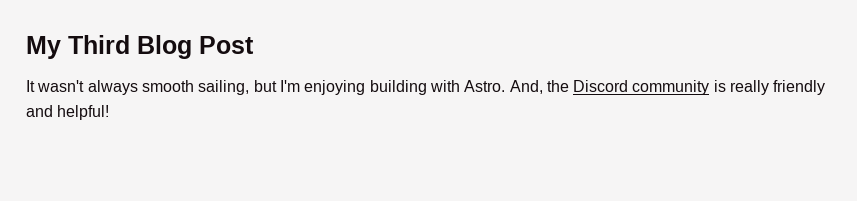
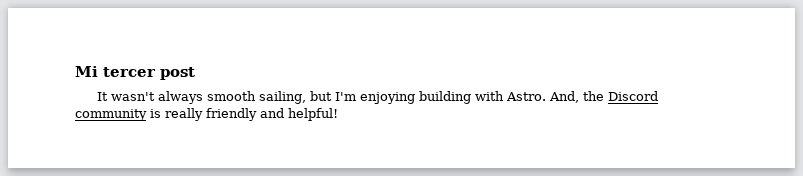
- My Third Blog Post
+ Mi tercer post

